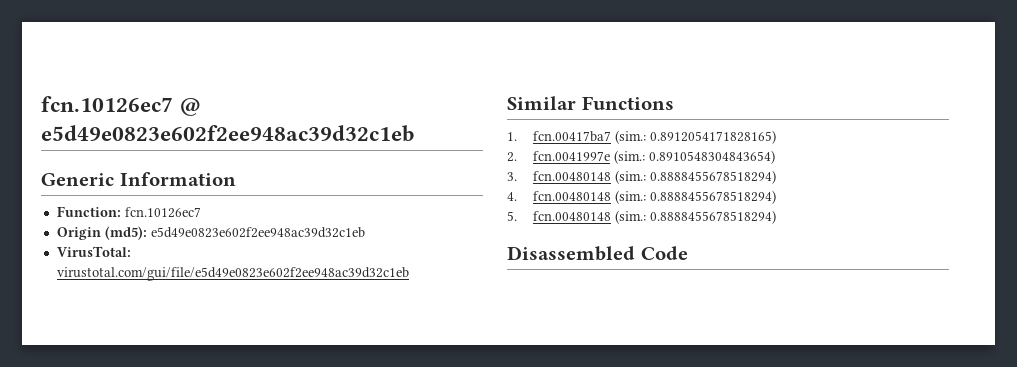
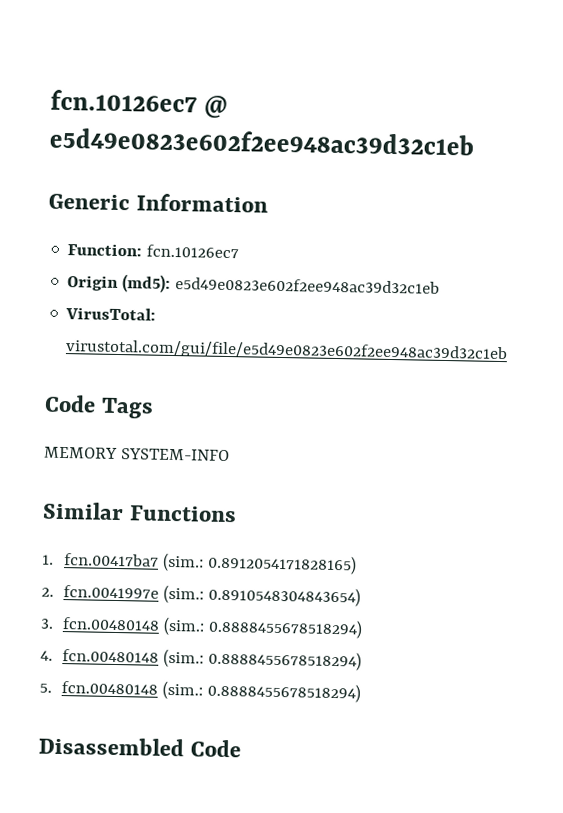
+ Code Tags
+ MEMORY SYSTEM-INFO

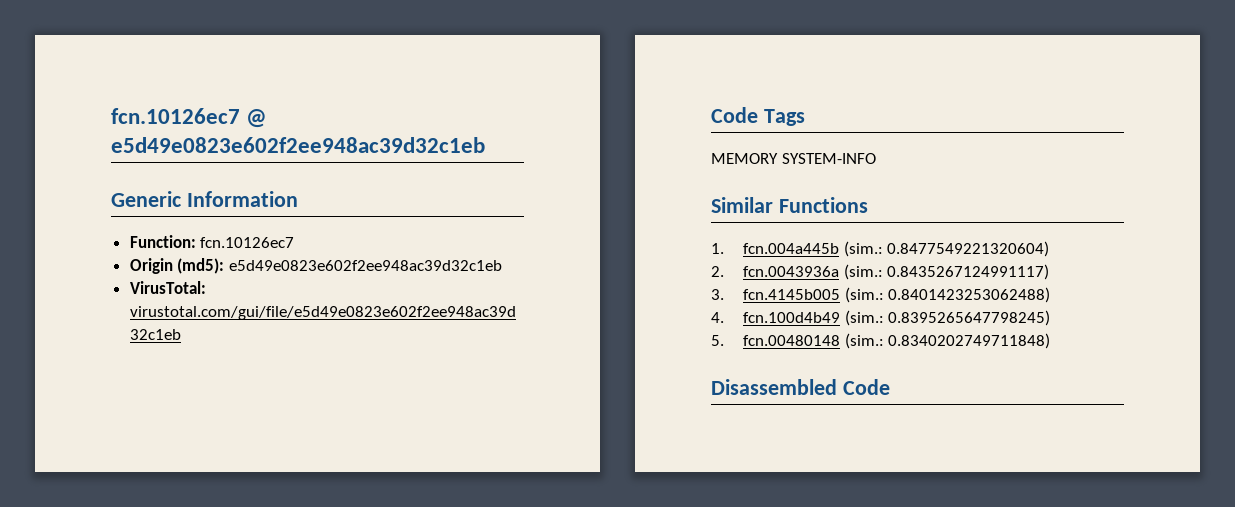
- 1. fcn.00417ba7 (sim.: 0.8912054171828165)
- 2. fcn.0041997e (sim.: 0.8910548304843654)
- 3. fcn.00480148 (sim.: 0.8888455678518294)
- 4. fcn.00480148 (sim.: 0.8888455678518294)
- 5. fcn.00480148 (sim.: 0.8888455678518294)
+ 1. fcn.004a445b (sim.: 0.8477549221320604)
+ 2. fcn.0043936a (sim.: 0.8435267124991117)
+ 3. fcn.4145b005 (sim.: 0.8401423253062488)
+ 4. fcn.100d4b49 (sim.: 0.8395265647798245)
+ 5. fcn.00480148 (sim.: 0.8340202749711848)

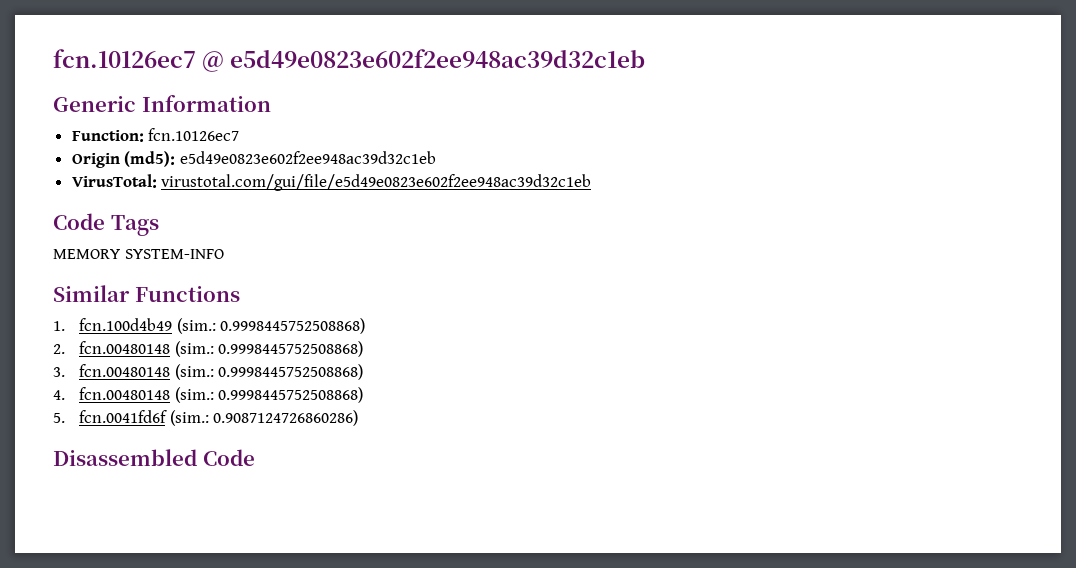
- 1. fcn.004a445b (sim.: 0.8477549221320604)
- 2. fcn.0043936a (sim.: 0.8435267124991117)
- 3. fcn.4145b005 (sim.: 0.8401423253062488)
- 4. fcn.100d4b49 (sim.: 0.8395265647798245)
- 5. fcn.00480148 (sim.: 0.8340202749711848)
+ 1. fcn.100d4b49 (sim.: 0.9998445752508868)
+ 2. fcn.00480148 (sim.: 0.9998445752508868)
+ 3. fcn.00480148 (sim.: 0.9998445752508868)
+ 4. fcn.00480148 (sim.: 0.9998445752508868)
+ 5. fcn.0041fd6f (sim.: 0.9087124726860286)

